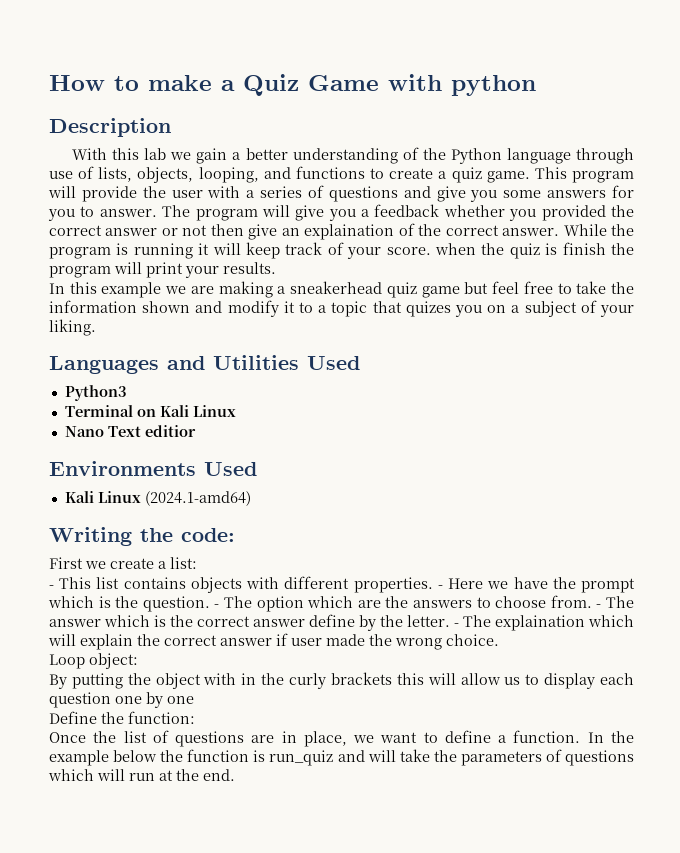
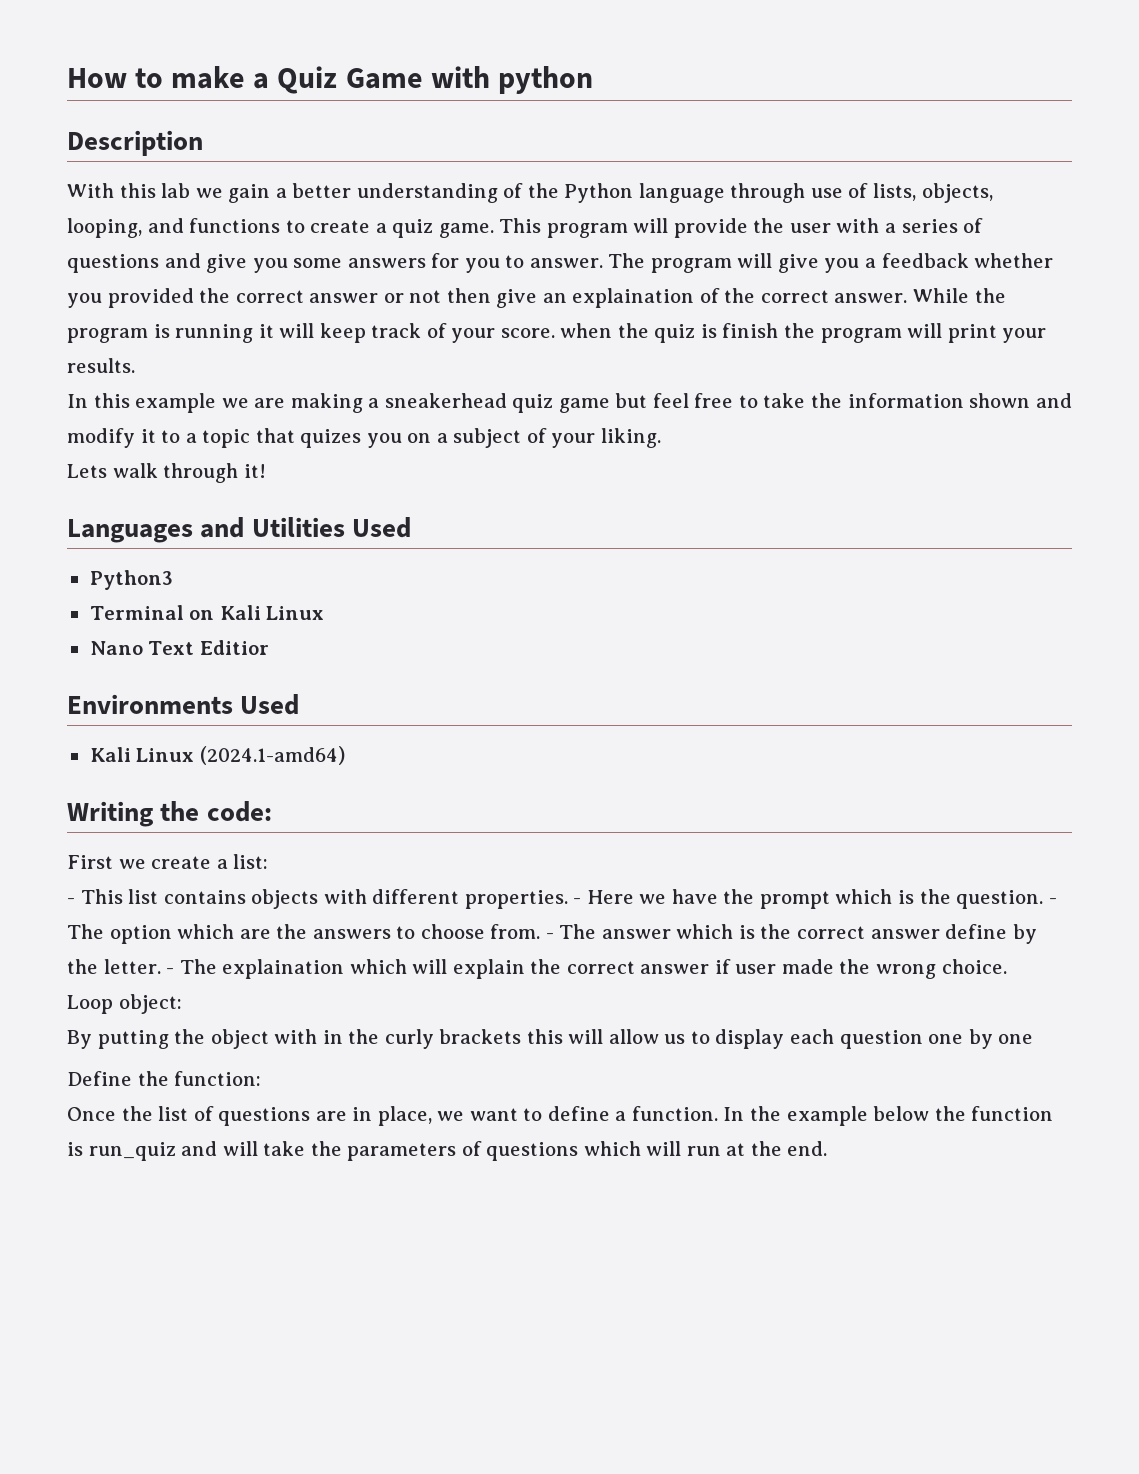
+ Lets walk through it!
- Nano Text editior
+ Nano Text Editior

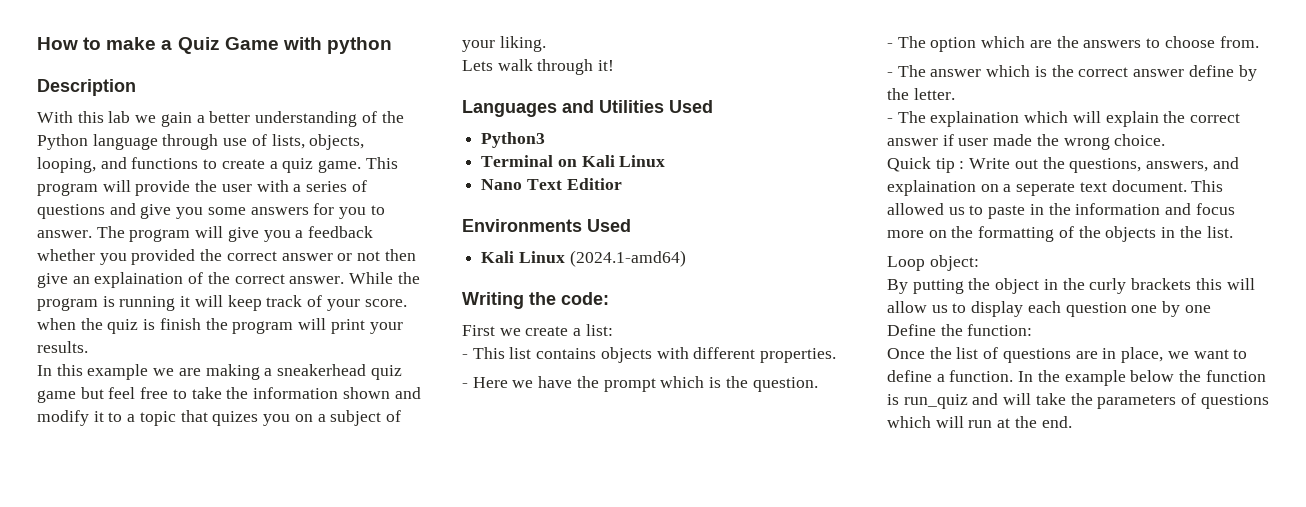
- - This list contains objects with different properties. - Here we have the prompt which is the question. - The option which are the answers to choose from. - The answer which is the correct answer define by the letter. - The explaination which will explain the correct answer if user made the wrong choice.
+ - This list contains objects with different properties.
+ - Here we have the prompt which is the question.
+ - The option which are the answers to choose from.
+ - The answer which is the correct answer define by the letter.
+ - The explaination which will explain the correct answer if user made the wrong choice.
+ Quick tip : Write out the questions, answers, and explaination on a seperate text document. This allowed us to paste in the information and focus more on the formatting of the objects in the list.
- By putting the object with in the curly brackets this will allow us to display each question one by one
+ By putting the object in the curly brackets this will allow us to display each question one by one

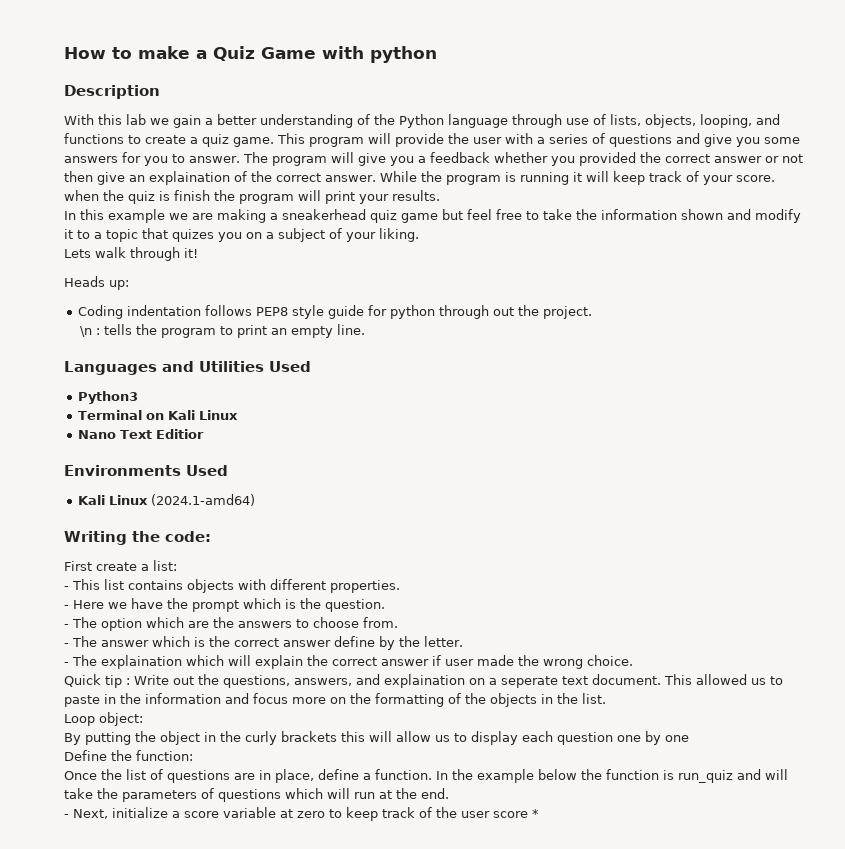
+ Heads up:
+ Coding indentation follows PEP8 style guide for python through out the project.
+ \n : tells the program to print an empty line.
- First we create a list:
+ First create a list:
- Once the list of questions are in place, we want to define a function.
+ Once the list of questions are in place, define a function.
+ - Next, initialize a score variable at zero to keep track of the user score *

